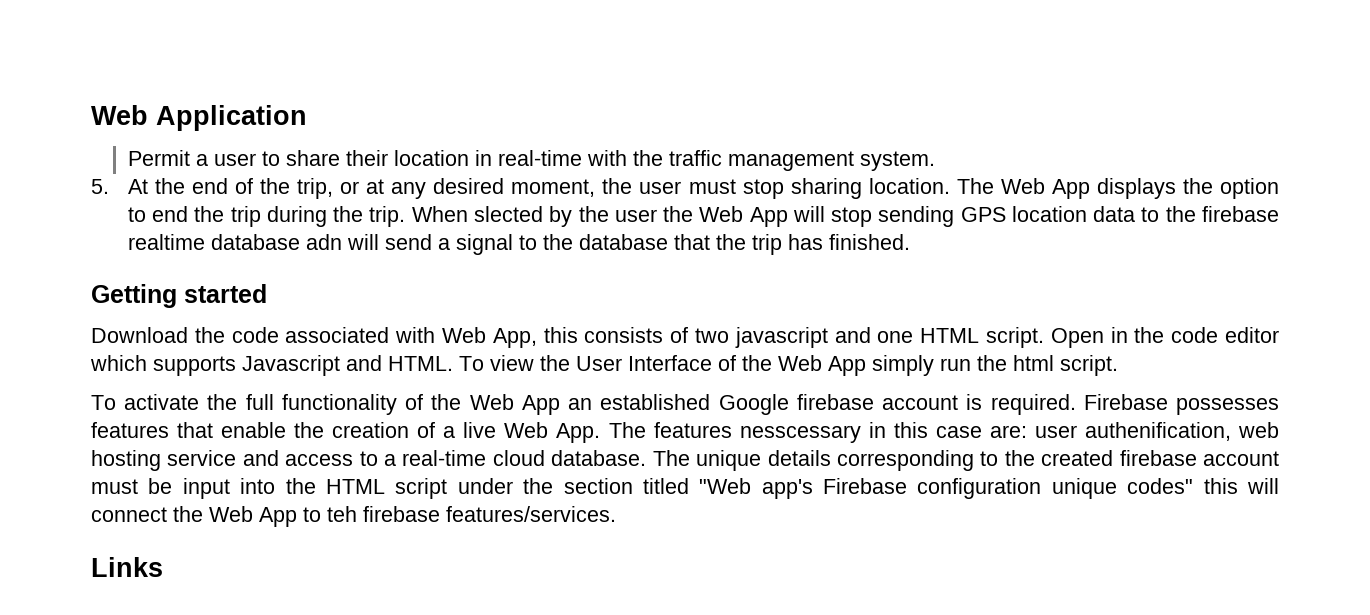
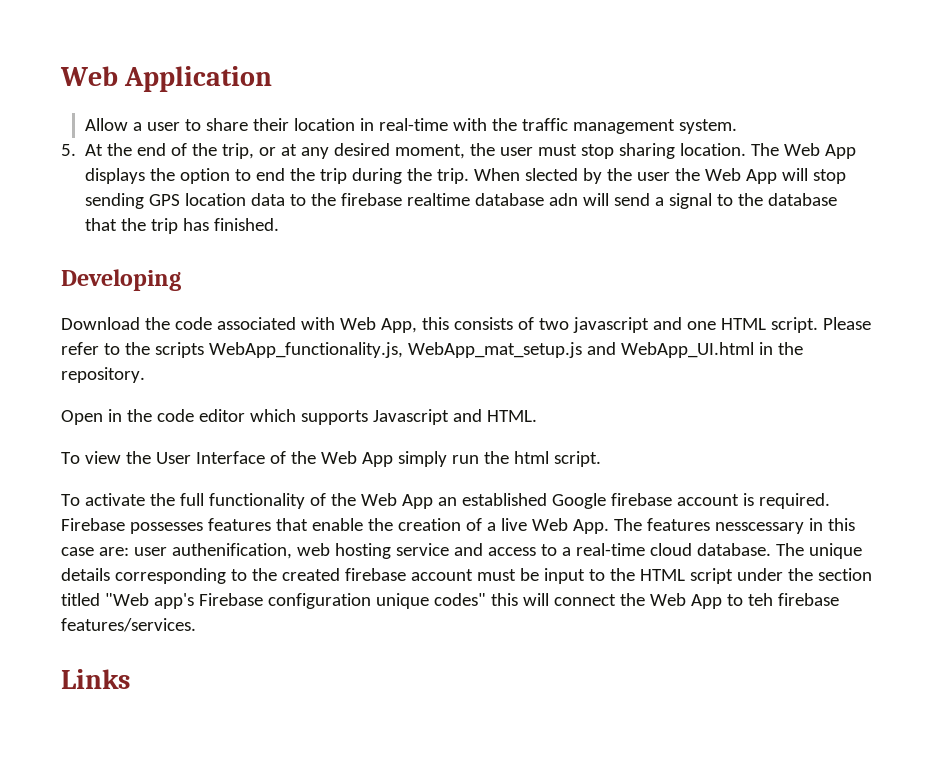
- Permit a user to share their location in real-time with the traffic management system.
+ Allow a user to share their location in real-time with the traffic management system.
- Getting started
+ Developing
- Download the code associated with Web App, this consists of two javascript and one HTML script. Open in the code editor which supports Javascript and HTML. To view the User Interface of the Web App simply run the html script.
+ Download the code associated with Web App, this consists of two javascript and one HTML script. Please refer to the scripts WebApp_functionality.js, WebApp_mat_setup.js and WebApp_UI.html in the repository.
+ Open in the code editor which supports Javascript and HTML.
+ To view the User Interface of the Web App simply run the html script.
- The unique details corresponding to the created firebase account must be input into the HTML script under the section titled "Web app's Firebase configuration unique codes" this will connect the Web App to teh firebase features/services.
+ The unique details corresponding to the created firebase account must be input to the HTML script under the section titled "Web app's Firebase configuration unique codes" this will connect the Web App to teh firebase features/services.

